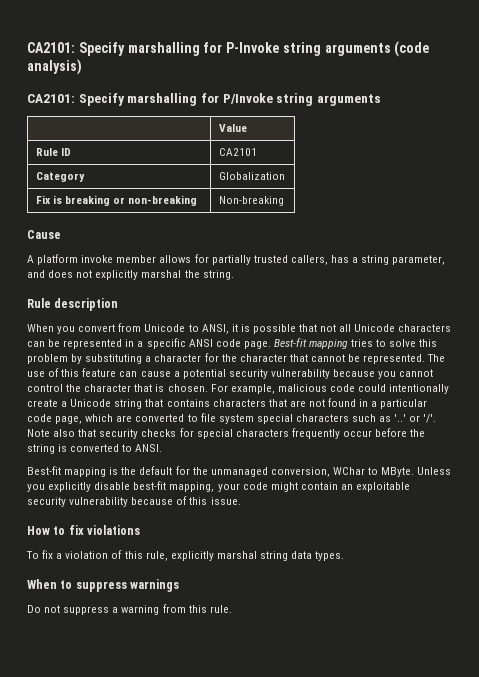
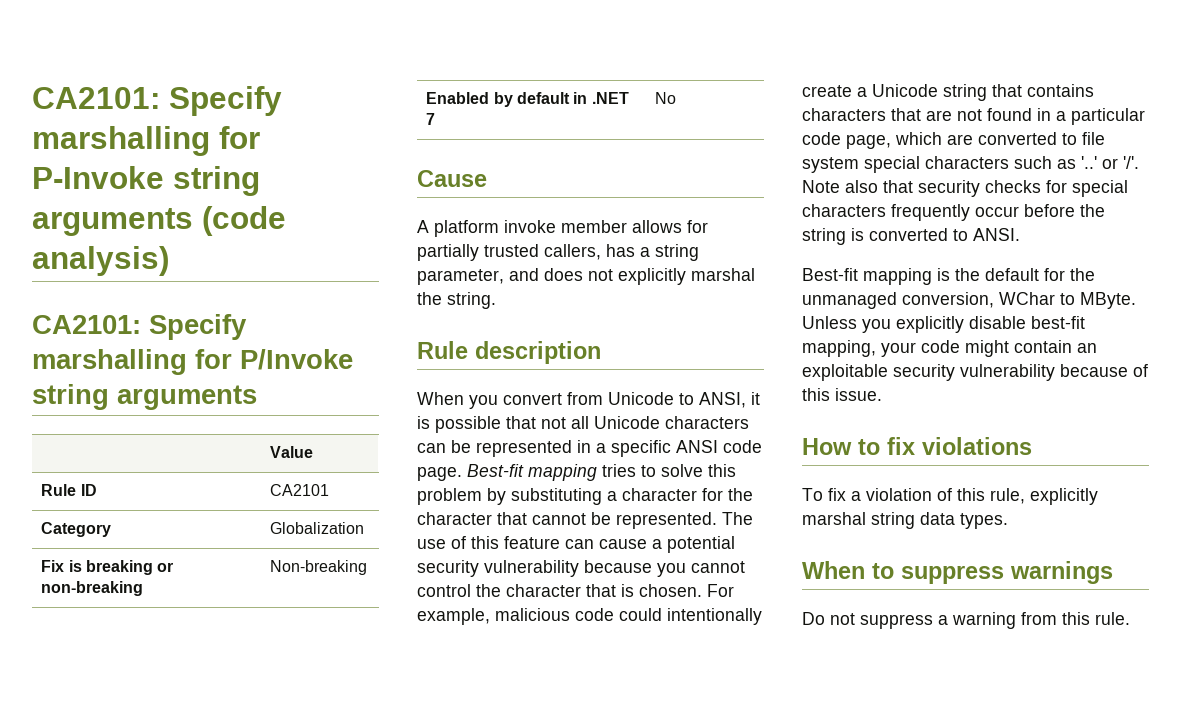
+ Enabled by default in .NET 7 | No

